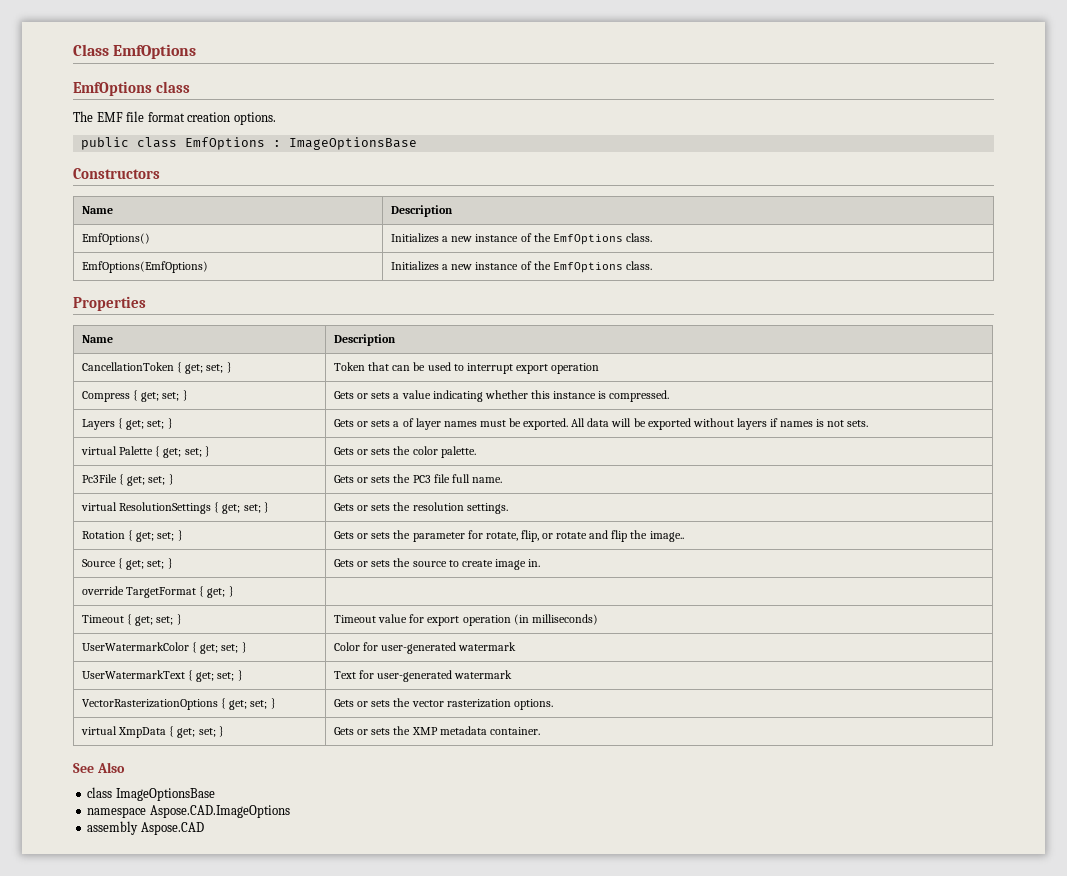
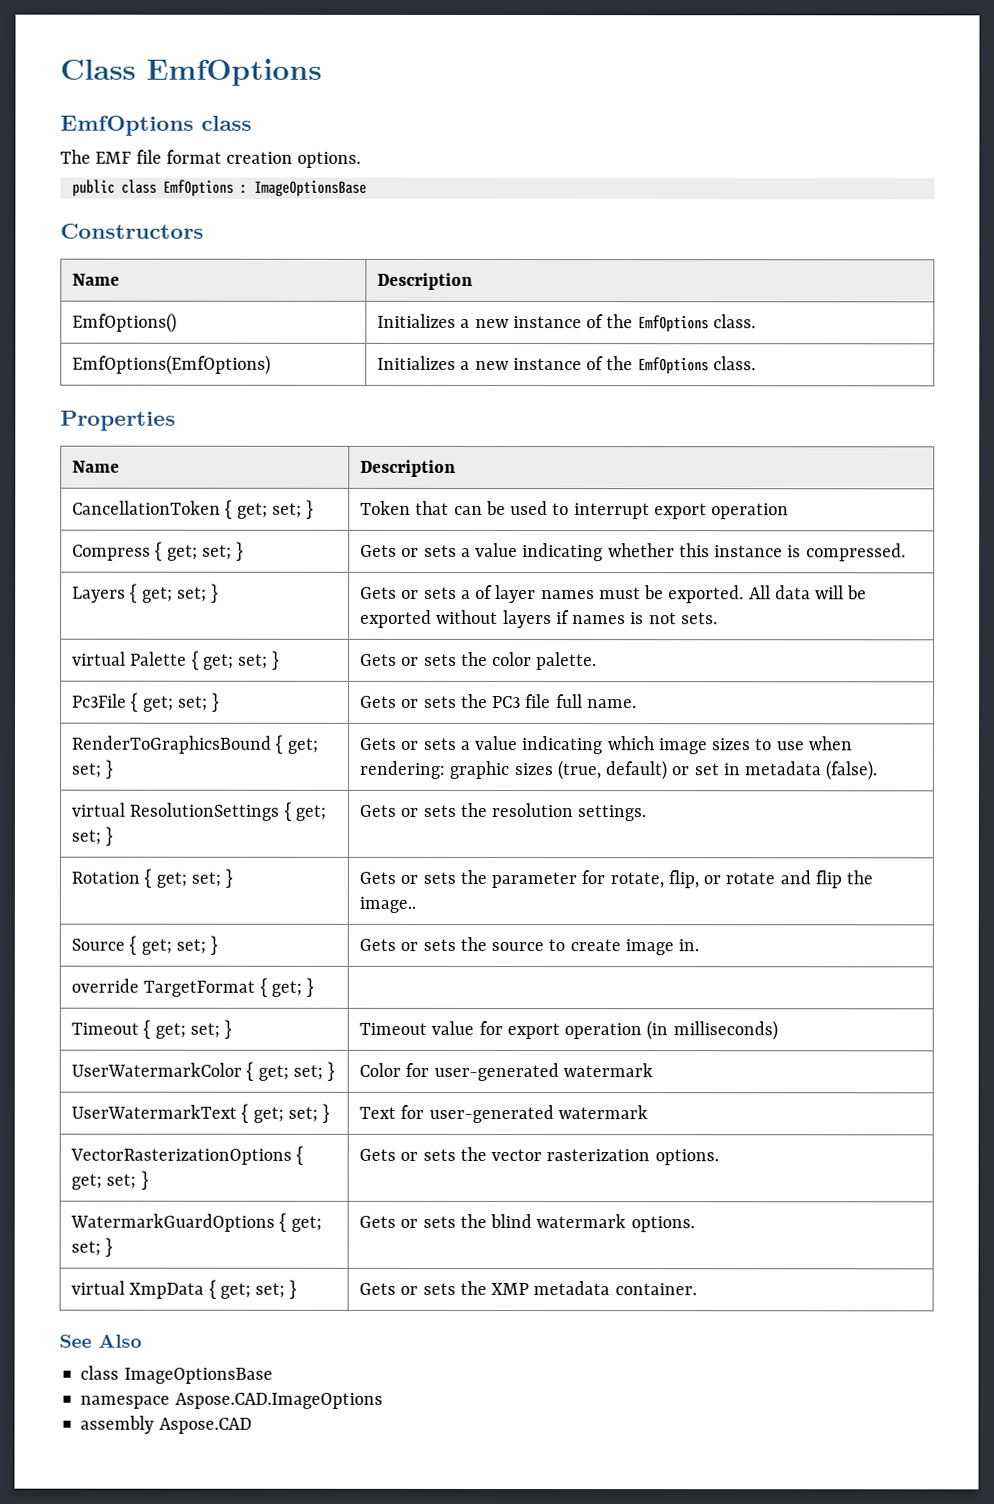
+ RenderToGraphicsBound { get; set; } | Gets or sets a value indicating which image sizes to use when rendering: graphic sizes (true, default) or set in metadata (false).
+ WatermarkGuardOptions { get; set; } | Gets or sets the blind watermark options.

